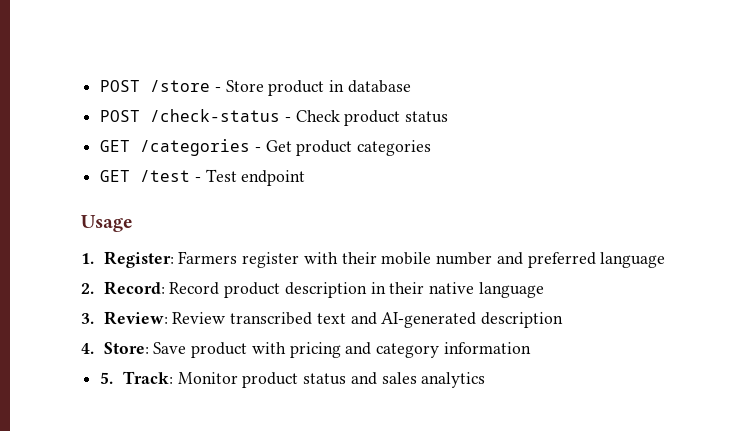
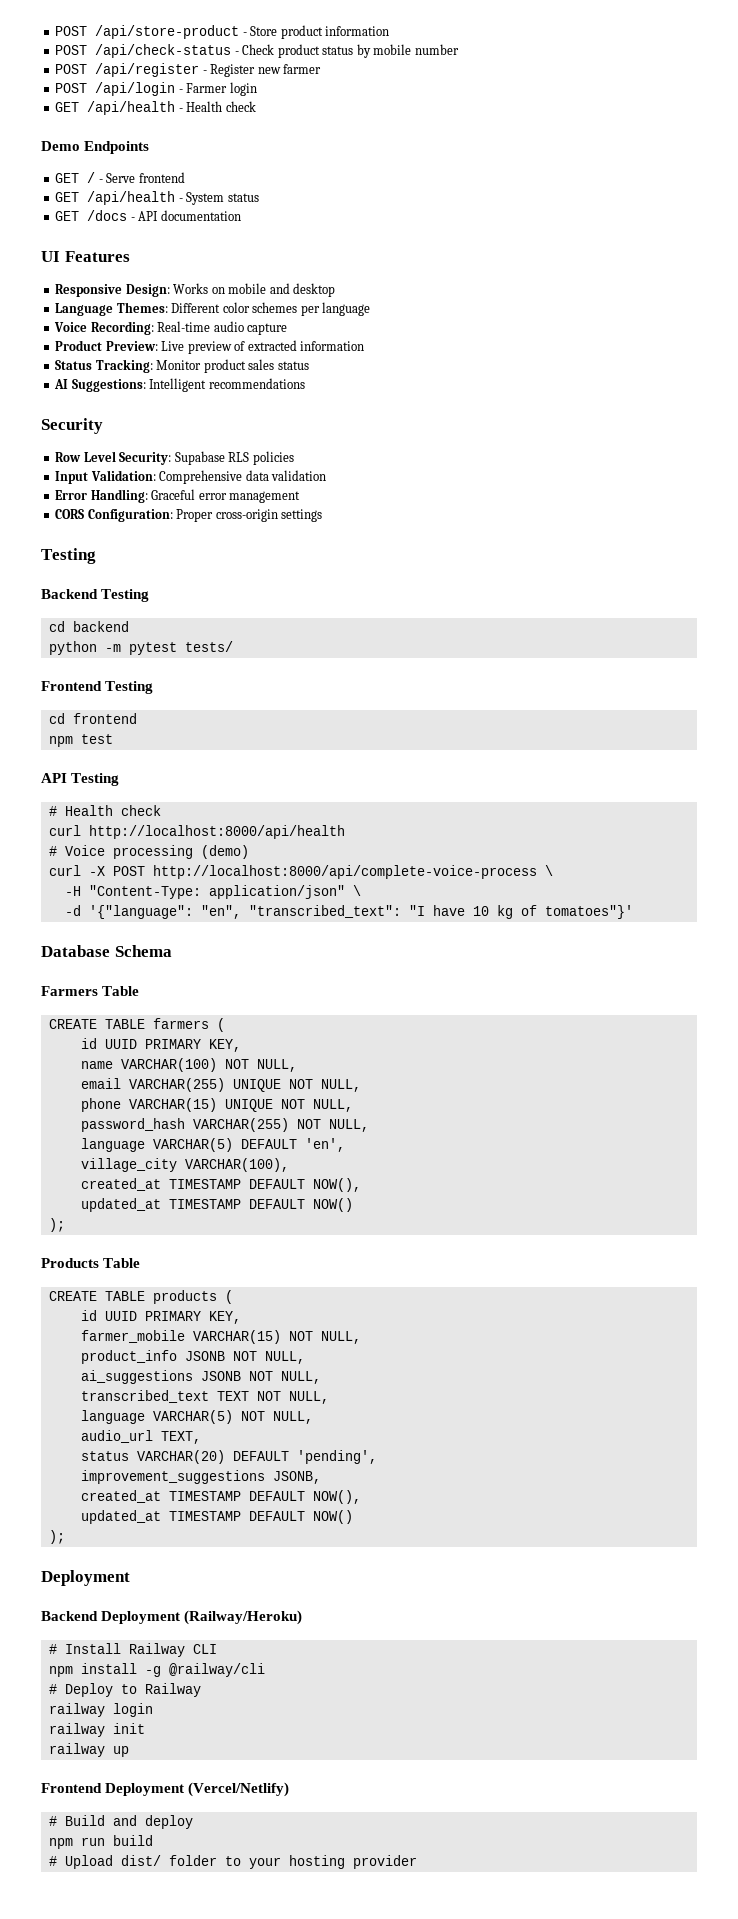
- POST /store - Store product in database
- POST /check-status - Check product status
- GET /categories - Get product categories
- GET /test - Test endpoint
- Usage
- 1. Register: Farmers register with their mobile number and preferred language
- 2. Record: Record product description in their native language
- 3. Review: Review transcribed text and AI-generated description
- 4. Store: Save product with pricing and category information
- 5. Track: Monitor product status and sales analytics
+ POST /api/store-product - Store product information
+ POST /api/check-status - Check product status by mobile number
+ POST /api/register - Register new farmer
+ POST /api/login - Farmer login
+ GET /api/health - Health check
+ Demo Endpoints
+ GET / - Serve frontend
+ GET /api/health - System status
+ GET /docs - API documentation
+ UI Features
+ Responsive Design: Works on mobile and desktop
+ Language Themes: Different color schemes per language
+ Voice Recording: Real-time audio capture
+ Product Preview: Live preview of extracted information
+ Status Tracking: Monitor product sales status
+ AI Suggestions: Intelligent recommendations
+ Security
+ Row Level Security: Supabase RLS policies
+ Input Validation: Comprehensive data validation
+ Error Handling: Graceful error management
+ CORS Configuration: Proper cross-origin settings
+ Testing
+ Backend Testing
+ cd backend
+ python -m pytest tests/
+ Frontend Testing
+ cd frontend
+ npm test
+ API Testing
+ # Health check
+ curl http://localhost:8000/api/health
+ # Voice processing (demo)
+ curl -X POST http://localhost:8000/api/complete-voice-process \
+ -H "Content-Type: application/json" \
+ -d '{"language": "en", "transcribed_text": "I have 10 kg of tomatoes"}'
+ Database Schema
+ Farmers Table
+ CREATE TABLE farmers (
+ id UUID PRIMARY KEY,
+ name VARCHAR(100) NOT NULL,
+ email VARCHAR(255) UNIQUE NOT NULL,
+ phone VARCHAR(15) UNIQUE NOT NULL,
+ password_hash VARCHAR(255) NOT NULL,
+ language VARCHAR(5) DEFAULT 'en',
+ village_city VARCHAR(100),
+ created_at TIMESTAMP DEFAULT NOW(),
+ updated_at TIMESTAMP DEFAULT NOW()
+ );
+ Products Table
+ CREATE TABLE products (
+ id UUID PRIMARY KEY,
+ farmer_mobile VARCHAR(15) NOT NULL,
+ product_info JSONB NOT NULL,
+ ai_suggestions JSONB NOT NULL,
+ transcribed_text TEXT NOT NULL,
+ language VARCHAR(5) NOT NULL,
+ audio_url TEXT,
+ status VARCHAR(20) DEFAULT 'pending',
+ improvement_suggestions JSONB,
+ created_at TIMESTAMP DEFAULT NOW(),
+ updated_at TIMESTAMP DEFAULT NOW()
+ );
+ Deployment
+ Backend Deployment (Railway/Heroku)
+ # Install Railway CLI
+ npm install -g @railway/cli
+ # Deploy to Railway
+ railway login
+ railway init
+ railway up
+ Frontend Deployment (Vercel/Netlify)
+ # Build and deploy
+ npm run build
+ # Upload dist/ folder to your hosting provider

